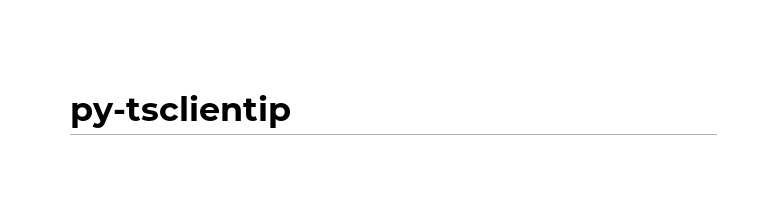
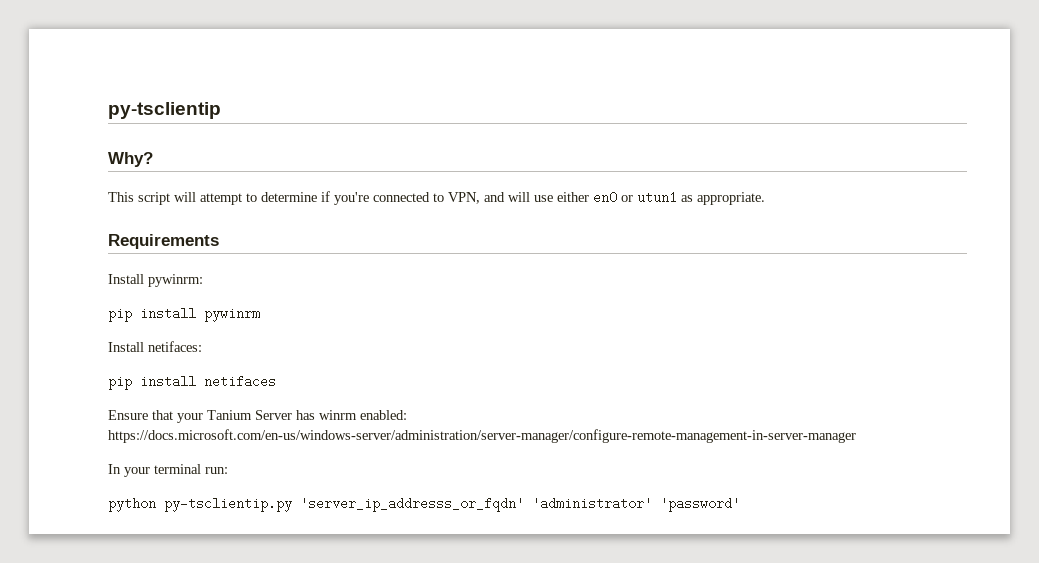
+ Why?
+ This script will attempt to determine if you're connected to VPN, and will use either en0 or utun1 as appropriate.
+ Requirements
+ Install pywinrm:
+ pip install pywinrm
+ Install netifaces:
+ pip install netifaces
+ Ensure that your Tanium Server has winrm enabled: https://docs.microsoft.com/en-us/windows-server/administration/server-manager/configure-remote-management-in-server-manager
+ In your terminal run:
+ python py-tsclientip.py 'server_ip_addresss_or_fqdn' 'administrator' 'password'

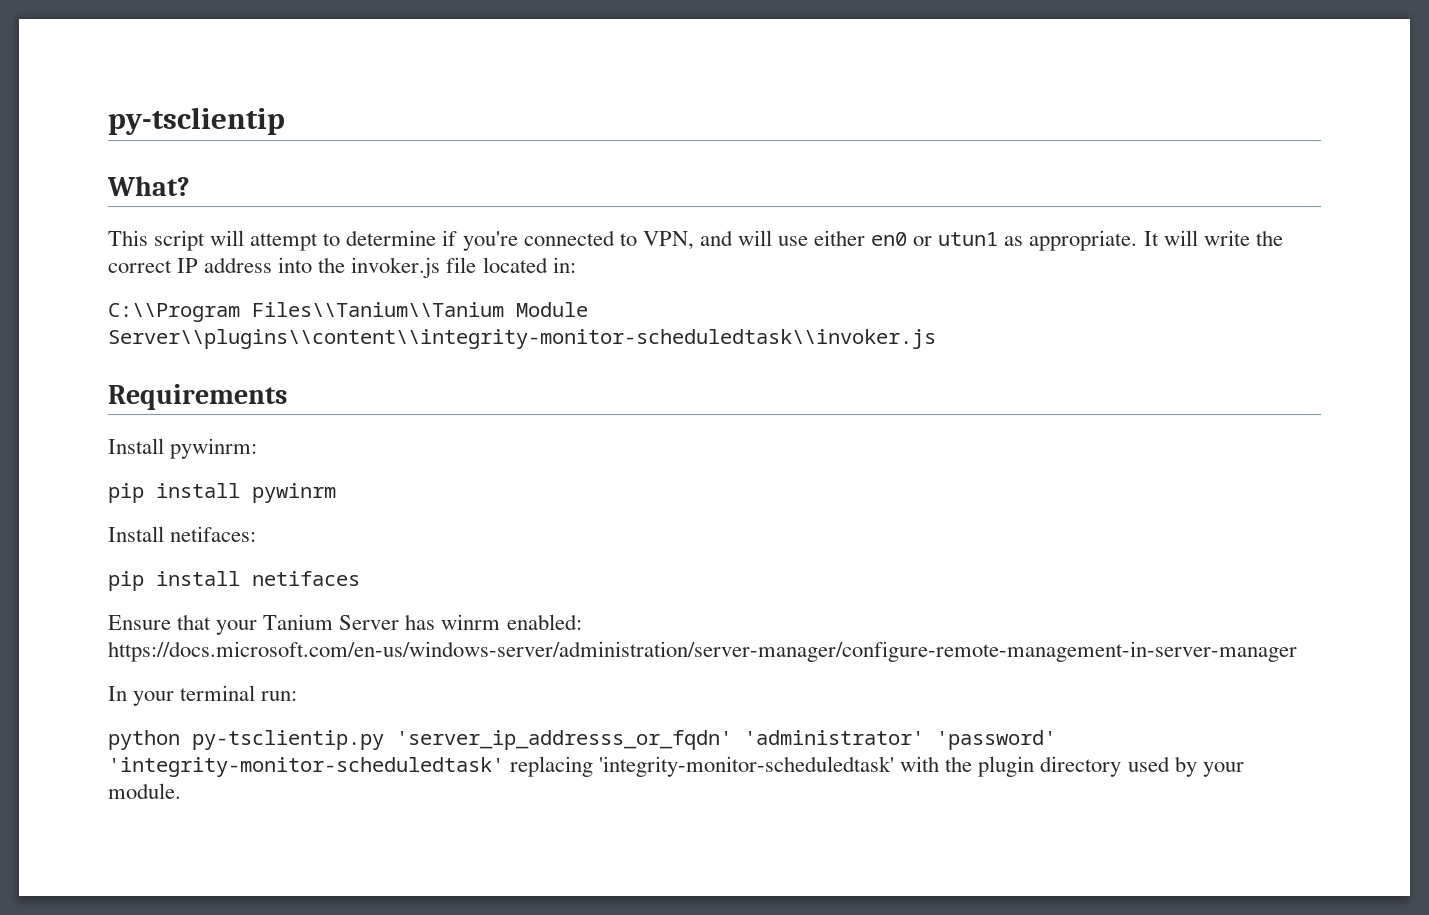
- Why?
+ What?
+ It will write the correct IP address into the invoker.js file located in:
+ C:\\Program Files\\Tanium\\Tanium Module Server\\plugins\\content\\integrity-monitor-scheduledtask\\invoker.js
- python py-tsclientip.py 'server_ip_addresss_or_fqdn' 'administrator' 'password'
+ python py-tsclientip.py 'server_ip_addresss_or_fqdn' 'administrator' 'password' 'integrity-monitor-scheduledtask' replacing 'integrity-monitor-scheduledtask' with the plugin directory used by your module.

